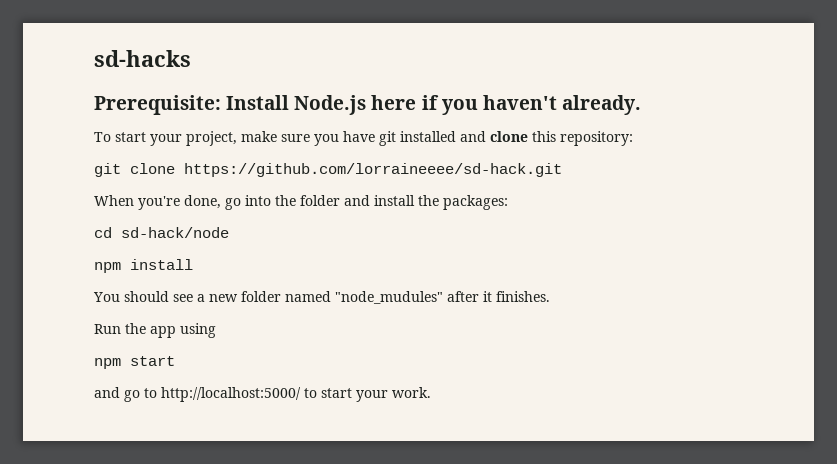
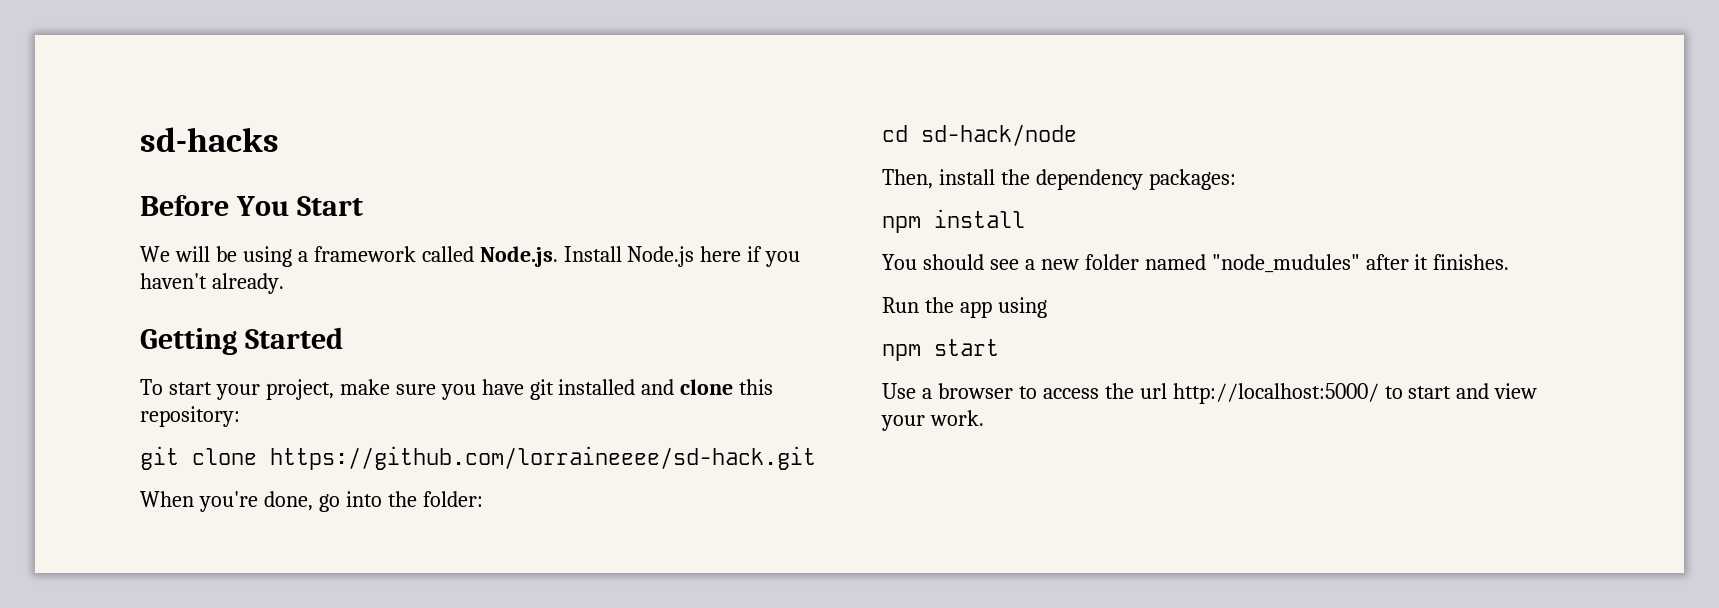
- Prerequisite: Install Node.js here if you haven't already.
+ Before You Start
+ We will be using a framework called Node.js. Install Node.js here if you haven't already.
+ Getting Started
- When you're done, go into the folder and install the packages:
+ When you're done, go into the folder:
  cd sd-hack/node
+ Then, install the dependency packages:
- and go to http://localhost:5000/ to start your work.
+ Use a browser to access the url http://localhost:5000/ to start and view your work.

